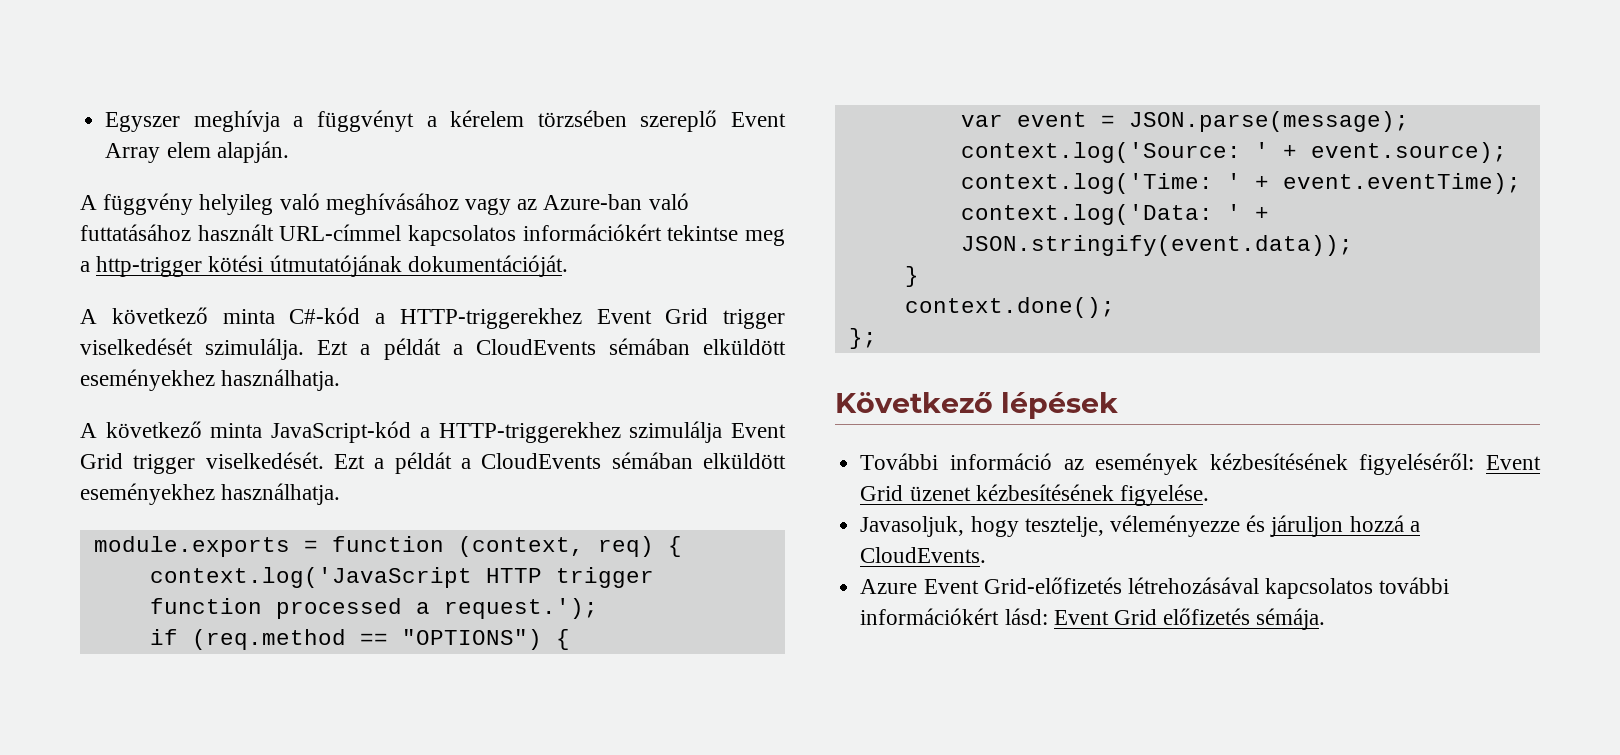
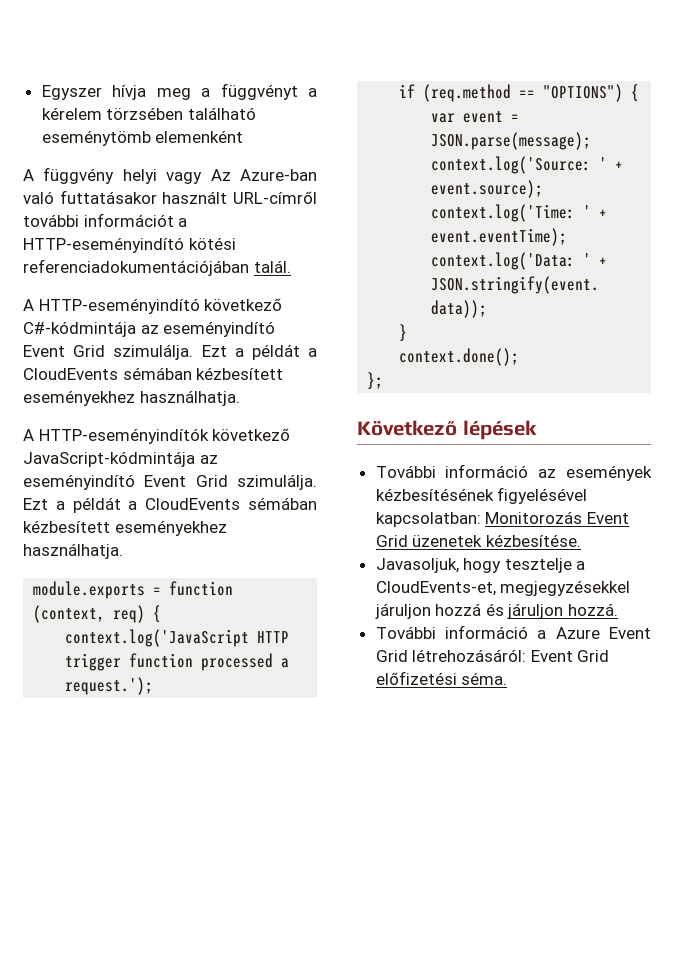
- Egyszer meghívja a függvényt a kérelem törzsében szereplő Event Array elem alapján.
- A függvény helyileg való meghívásához vagy az Azure-ban való futtatásához használt URL-címmel kapcsolatos információkért tekintse meg a http-trigger kötési útmutatójának dokumentációját.
- A következő minta C#-kód a HTTP-triggerekhez Event Grid trigger viselkedését szimulálja. Ezt a példát a CloudEvents sémában elküldött eseményekhez használhatja.
+ Egyszer hívja meg a függvényt a kérelem törzsében található eseménytömb elemenként
+ A függvény helyi vagy Az Azure-ban való futtatásakor használt URL-címről további információt a HTTP-eseményindító kötési referenciadokumentációjában talál.
+ A HTTP-eseményindító következő C#-kódmintája az eseményindító Event Grid szimulálja. Ezt a példát a CloudEvents sémában kézbesített eseményekhez használhatja.
- A következő minta JavaScript-kód a HTTP-triggerekhez szimulálja Event Grid trigger viselkedését. Ezt a példát a CloudEvents sémában elküldött eseményekhez használhatja.
+ A HTTP-eseményindítók következő JavaScript-kódmintája az eseményindító Event Grid szimulálja. Ezt a példát a CloudEvents sémában kézbesített eseményekhez használhatja.
- További információ az események kézbesítésének figyeléséről: Event Grid üzenet kézbesítésének figyelése.
- Javasoljuk, hogy tesztelje, véleményezze és járuljon hozzá a CloudEvents.
- Azure Event Grid-előfizetés létrehozásával kapcsolatos további információkért lásd: Event Grid előfizetés sémája.
+ További információ az események kézbesítésének figyelésével kapcsolatban: Monitorozás Event Grid üzenetek kézbesítése.
+ Javasoljuk, hogy tesztelje a CloudEvents-et, megjegyzésekkel járuljon hozzá és járuljon hozzá.
+ További információ a Azure Event Grid létrehozásáról: Event Grid előfizetési séma.

